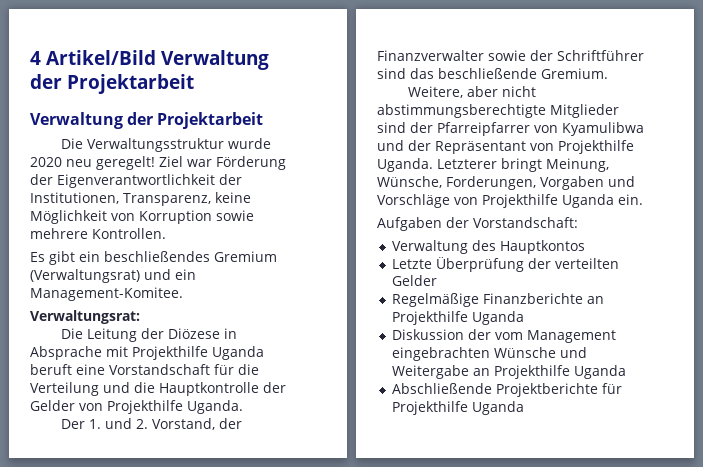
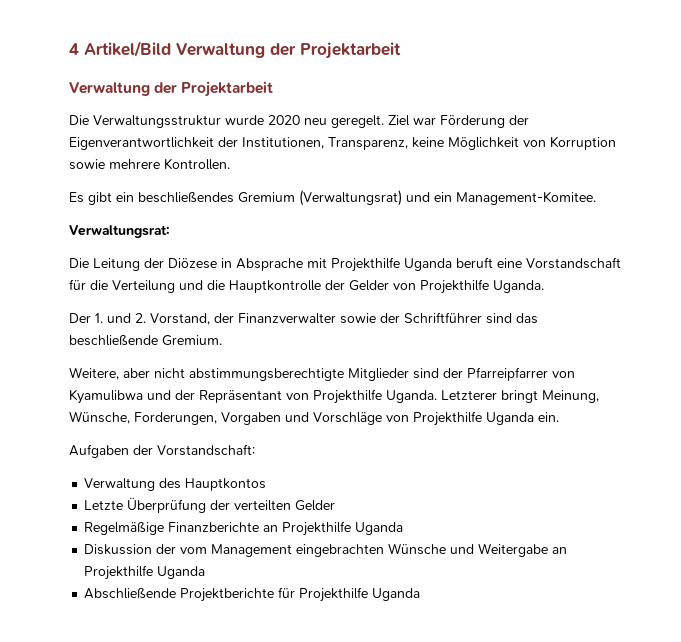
- Die Verwaltungsstruktur wurde 2020 neu geregelt!
+ Die Verwaltungsstruktur wurde 2020 neu geregelt.

